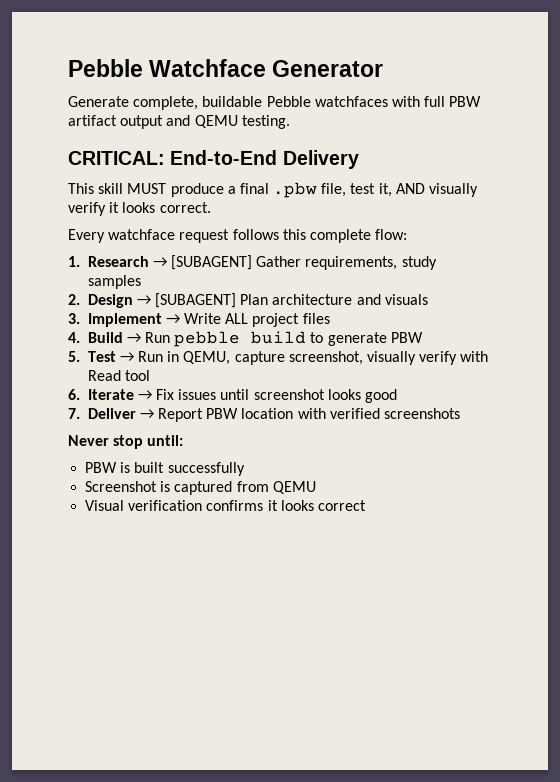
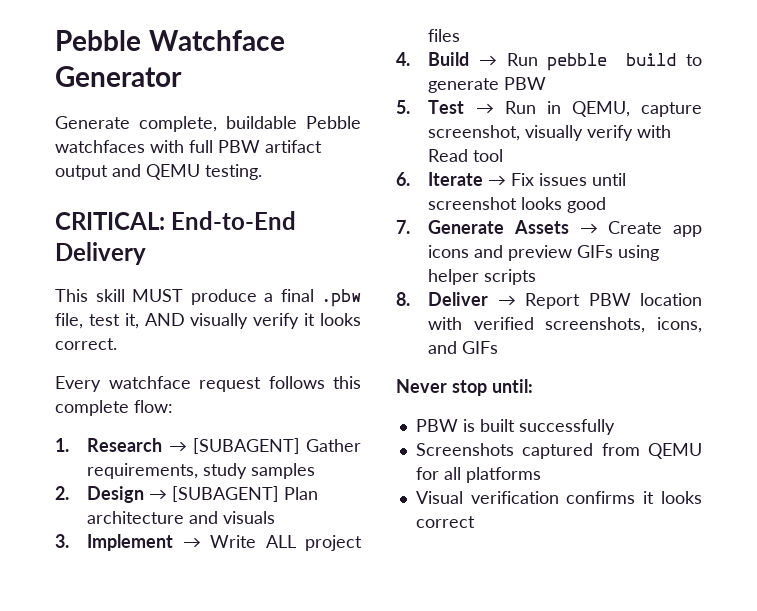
- 7. Deliver → Report PBW location with verified screenshots
+ 7. Generate Assets → Create app icons and preview GIFs using helper scripts
+ 8. Deliver → Report PBW location with verified screenshots, icons, and GIFs
- Screenshot is captured from QEMU
+ Screenshots captured from QEMU for all platforms

